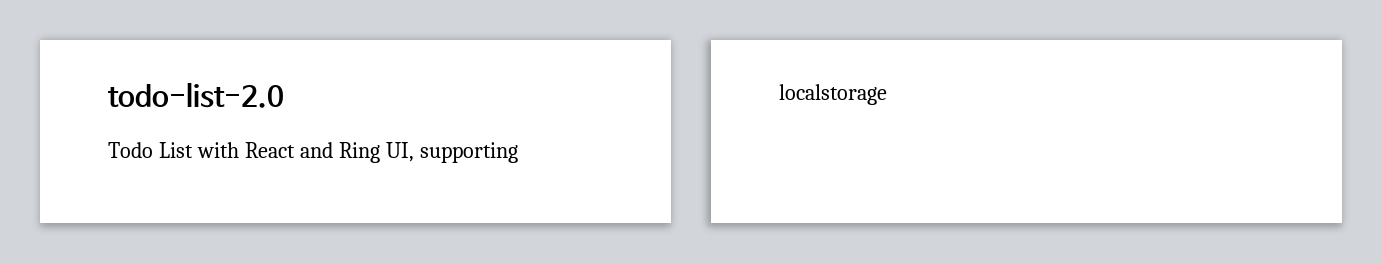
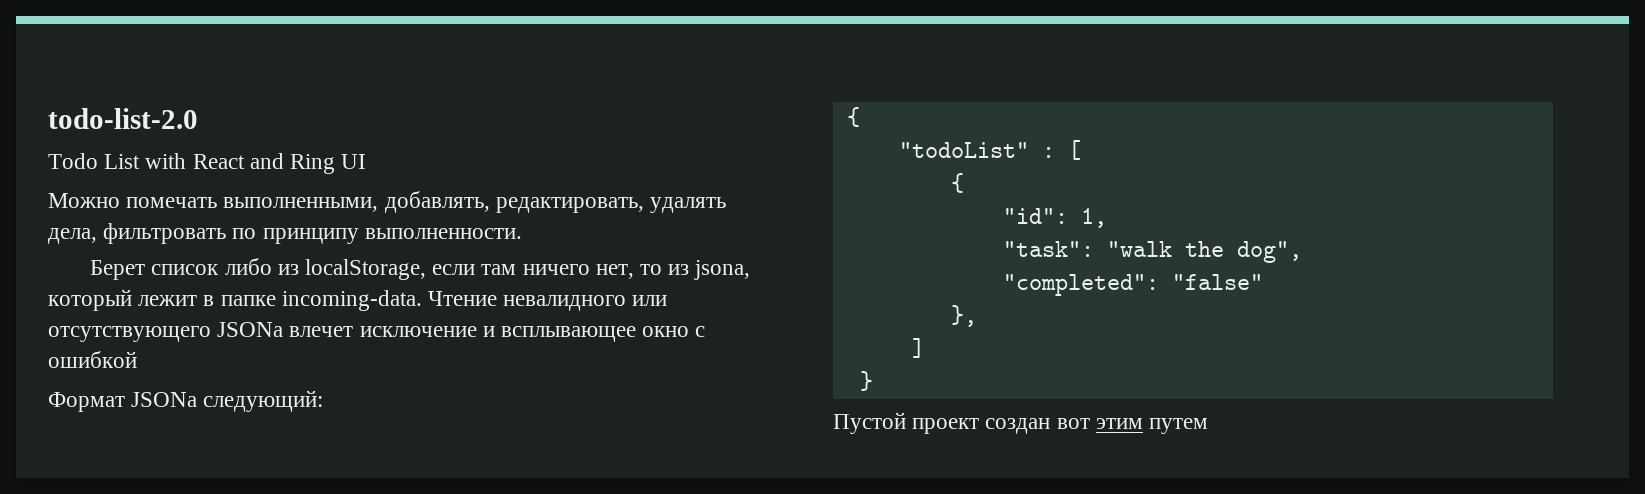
- Todo List with React and Ring UI, supporting localstorage
+ Todo List with React and Ring UI
+ Можно помечать выполненными, добавлять, редактировать, удалять дела, фильтровать по принципу выполненности.
+ Берет список либо из localStorage, если там ничего нет, то из jsona, который лежит в папке incoming-data. Чтение невалидного или отсутствующего JSONа влечет исключение и всплывающее окно с ошибкой
+ Формат JSONа следующий:
+ {
+ "todoList" : [
+ {
+ "id": 1,
+ "task": "walk the dog",
+ "completed": "false"
+ },
+ ]
+ }
+ Пустой проект создан вот этим путем

